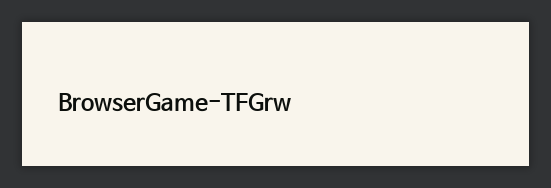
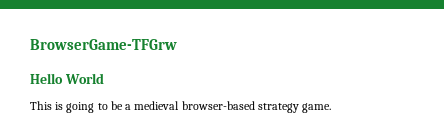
+ Hello World
+ This is going to be a medieval browser-based strategy game.

